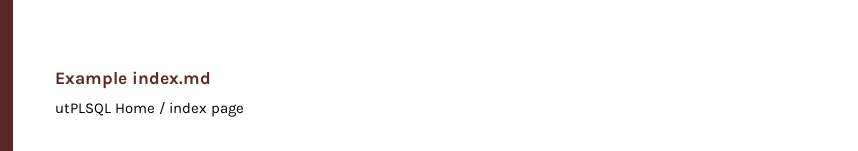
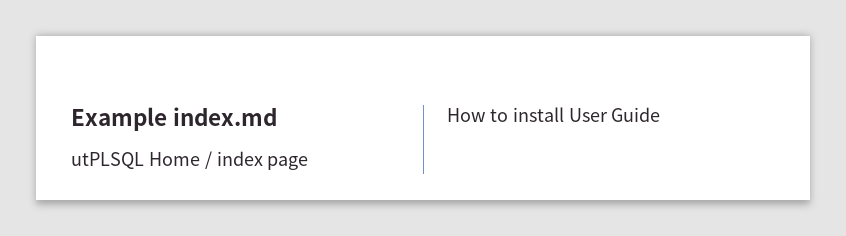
+ How to install User Guide

